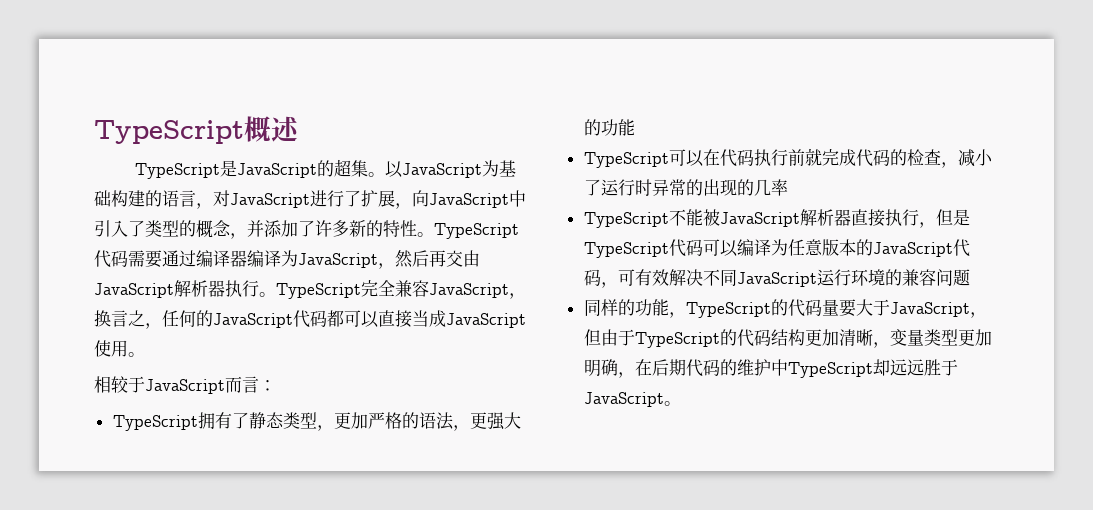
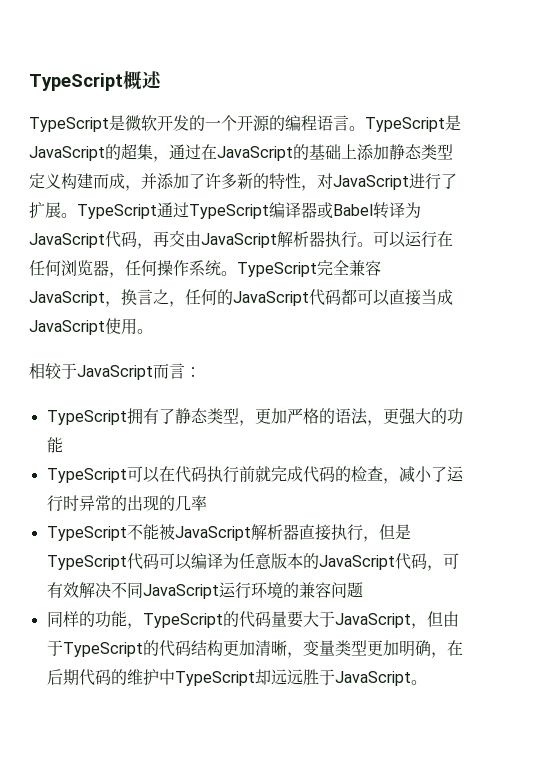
- TypeScript是JavaScript的超集。以JavaScript为基础构建的语言，对JavaScript进行了扩展，向JavaScript中引入了类型的概念，并添加了许多新的特性。TypeScript代码需要通过编译器编译为JavaScript，然后再交由JavaScript解析器执行。
+ TypeScript是微软开发的一个开源的编程语言。TypeScript是JavaScript的超集，通过在JavaScript的基础上添加静态类型定义构建而成，并添加了许多新的特性，对JavaScript进行了扩展。TypeScript通过TypeScript编译器或Babel转译为JavaScript代码，再交由JavaScript解析器执行。
+ 可以运行在任何浏览器，任何操作系统。

